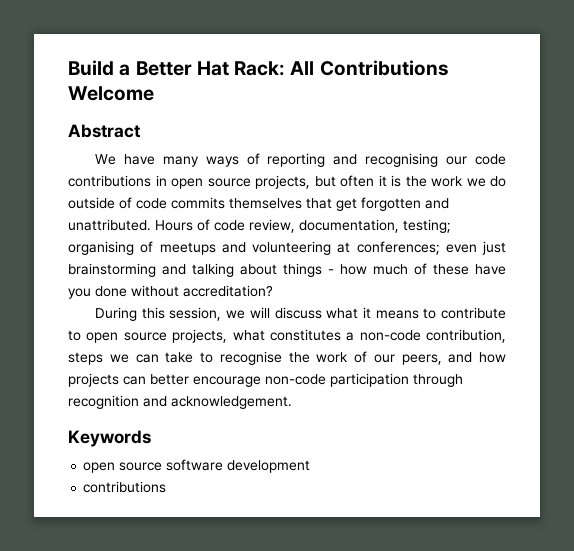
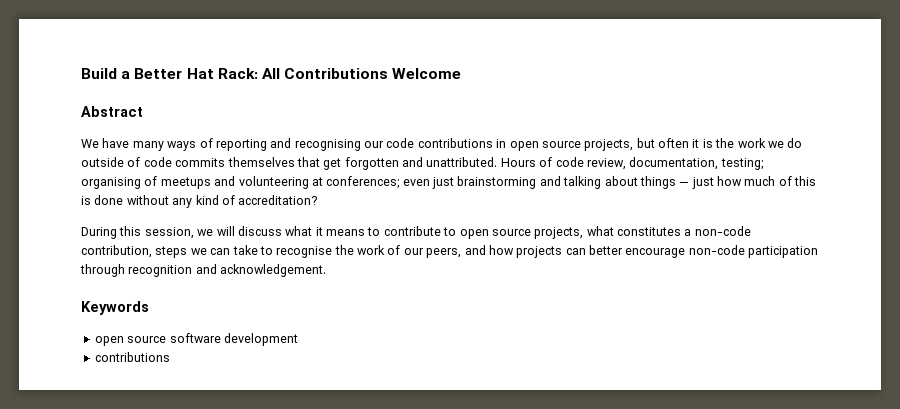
- Hours of code review, documentation, testing; organising of meetups and volunteering at conferences; even just brainstorming and talking about things - how much of these have you done without accreditation?
+ Hours of code review, documentation, testing; organising of meetups and volunteering at conferences; even just brainstorming and talking about things — just how much of this is done without any kind of accreditation?

